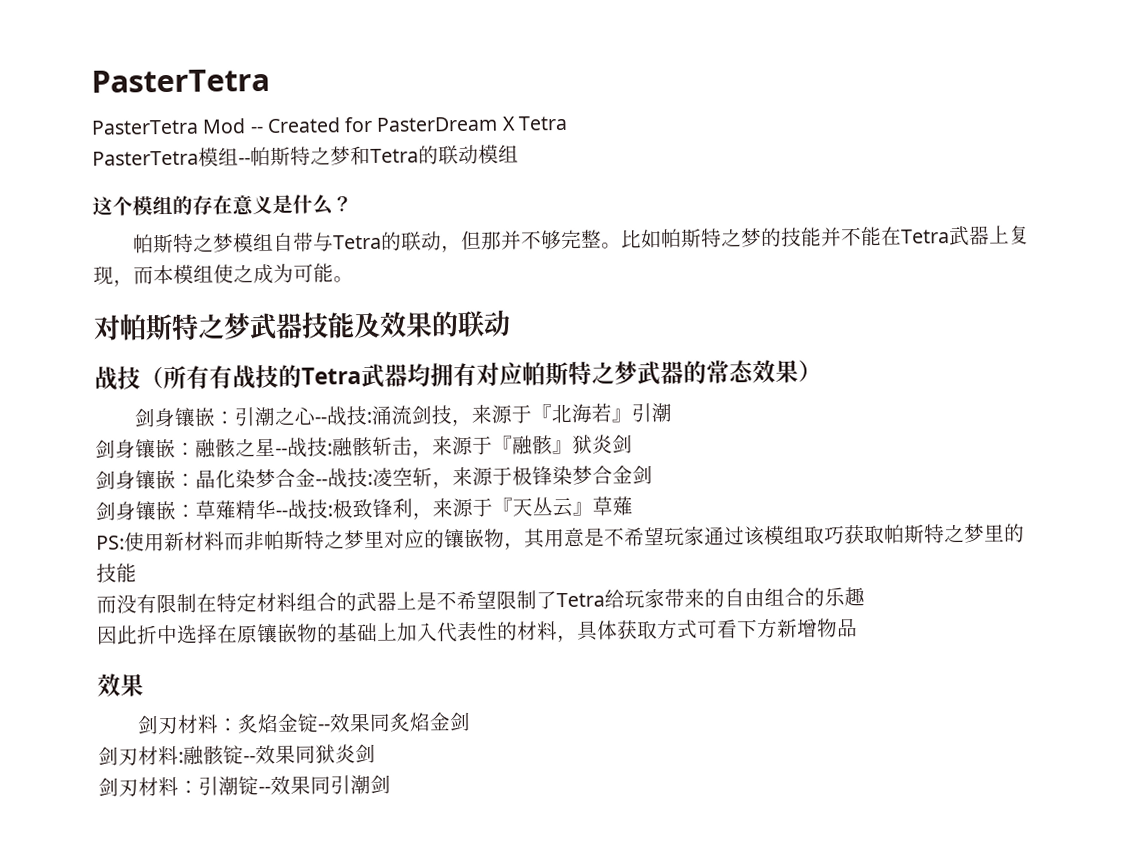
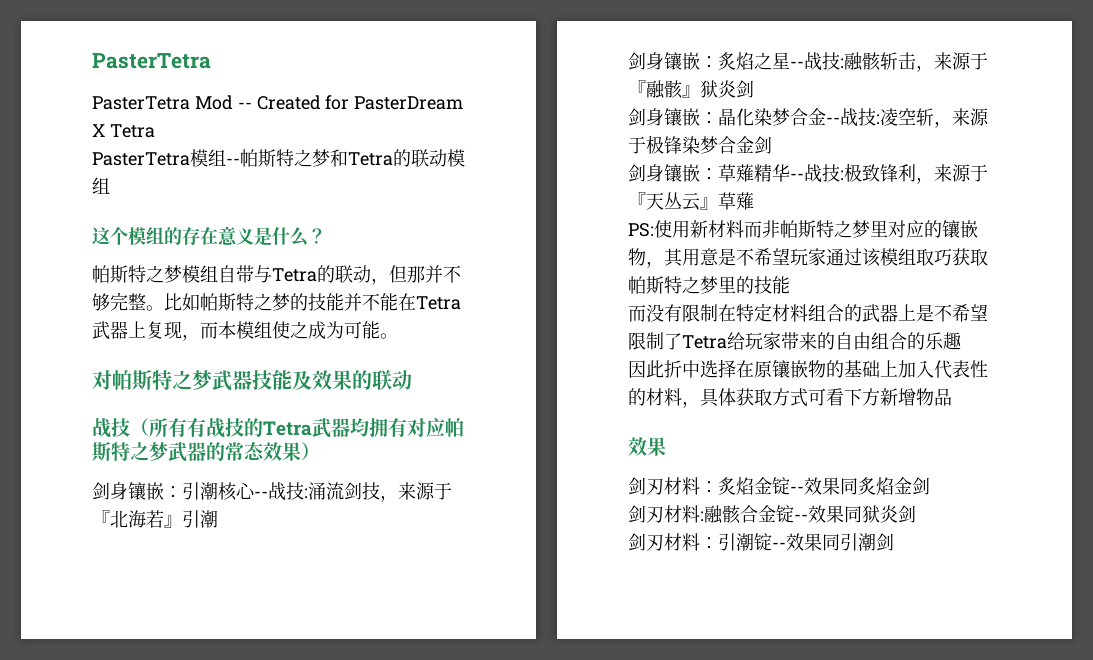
- 剑身镶嵌：引潮之心--战技:涌流剑技，来源于『北海若』引潮
+ 剑身镶嵌：引潮核心--战技:涌流剑技，来源于『北海若』引潮
- 剑身镶嵌：融骸之星--战技:融骸斩击，来源于『融骸』狱炎剑
+ 剑身镶嵌：炙焰之星--战技:融骸斩击，来源于『融骸』狱炎剑
- 剑刃材料:融骸锭--效果同狱炎剑
+ 剑刃材料:融骸合金锭--效果同狱炎剑

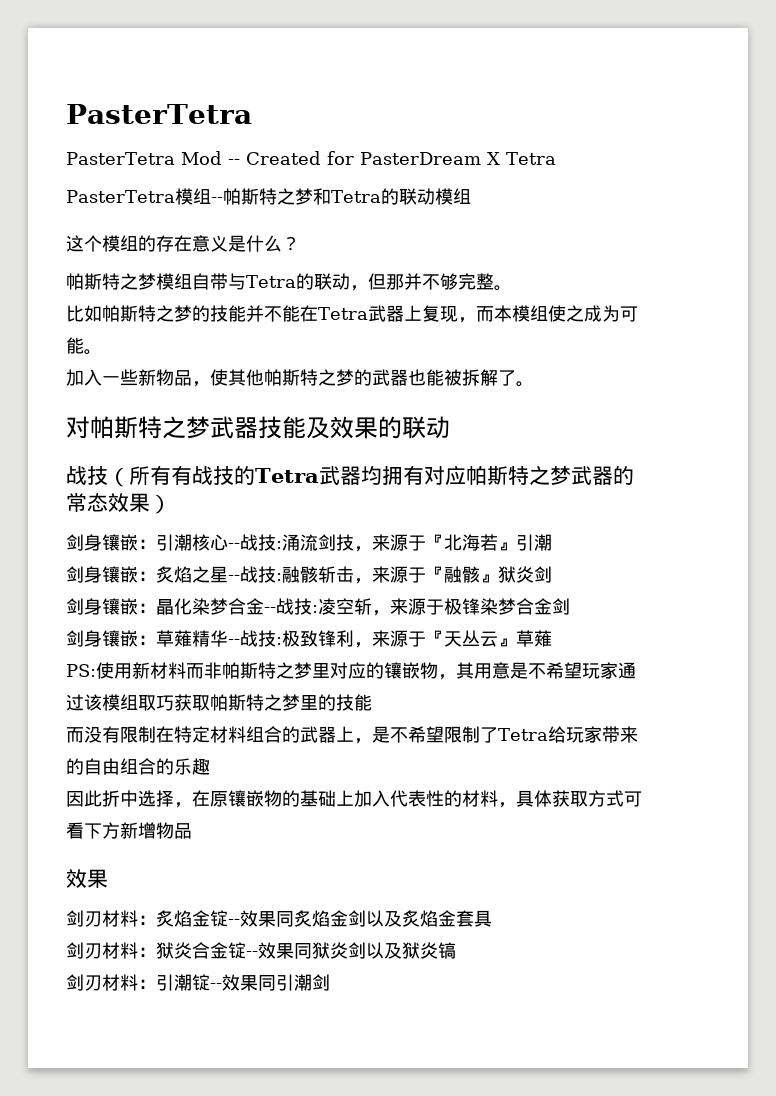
- 帕斯特之梦模组自带与Tetra的联动，但那并不够完整。比如帕斯特之梦的技能并不能在Tetra武器上复现，而本模组使之成为可能。
+ 帕斯特之梦模组自带与Tetra的联动，但那并不够完整。
+ 比如帕斯特之梦的技能并不能在Tetra武器上复现，而本模组使之成为可能。
+ 加入一些新物品，使其他帕斯特之梦的武器也能被拆解了。
- 而没有限制在特定材料组合的武器上是不希望限制了Tetra给玩家带来的自由组合的乐趣
+ 而没有限制在特定材料组合的武器上，是不希望限制了Tetra给玩家带来的自由组合的乐趣
- 因此折中选择在原镶嵌物的基础上加入代表性的材料，具体获取方式可看下方新增物品
+ 因此折中选择，在原镶嵌物的基础上加入代表性的材料，具体获取方式可看下方新增物品
- 剑刃材料：炙焰金锭--效果同炙焰金剑
- 剑刃材料:融骸合金锭--效果同狱炎剑
+ 剑刃材料：炙焰金锭--效果同炙焰金剑以及炙焰金套具
+ 剑刃材料：狱炎合金锭--效果同狱炎剑以及狱炎镐

